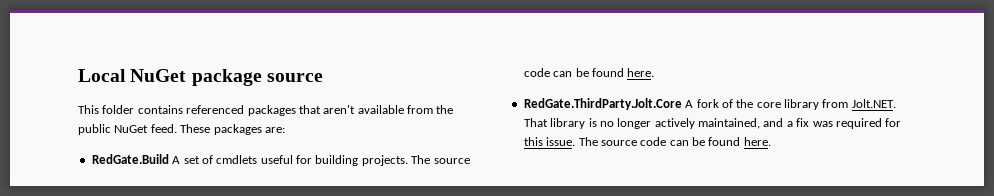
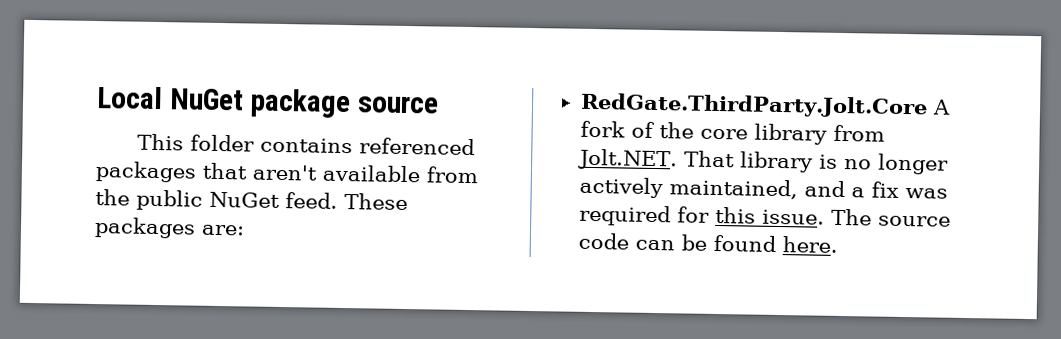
- RedGate.Build A set of cmdlets useful for building projects. The source code can be found here.

